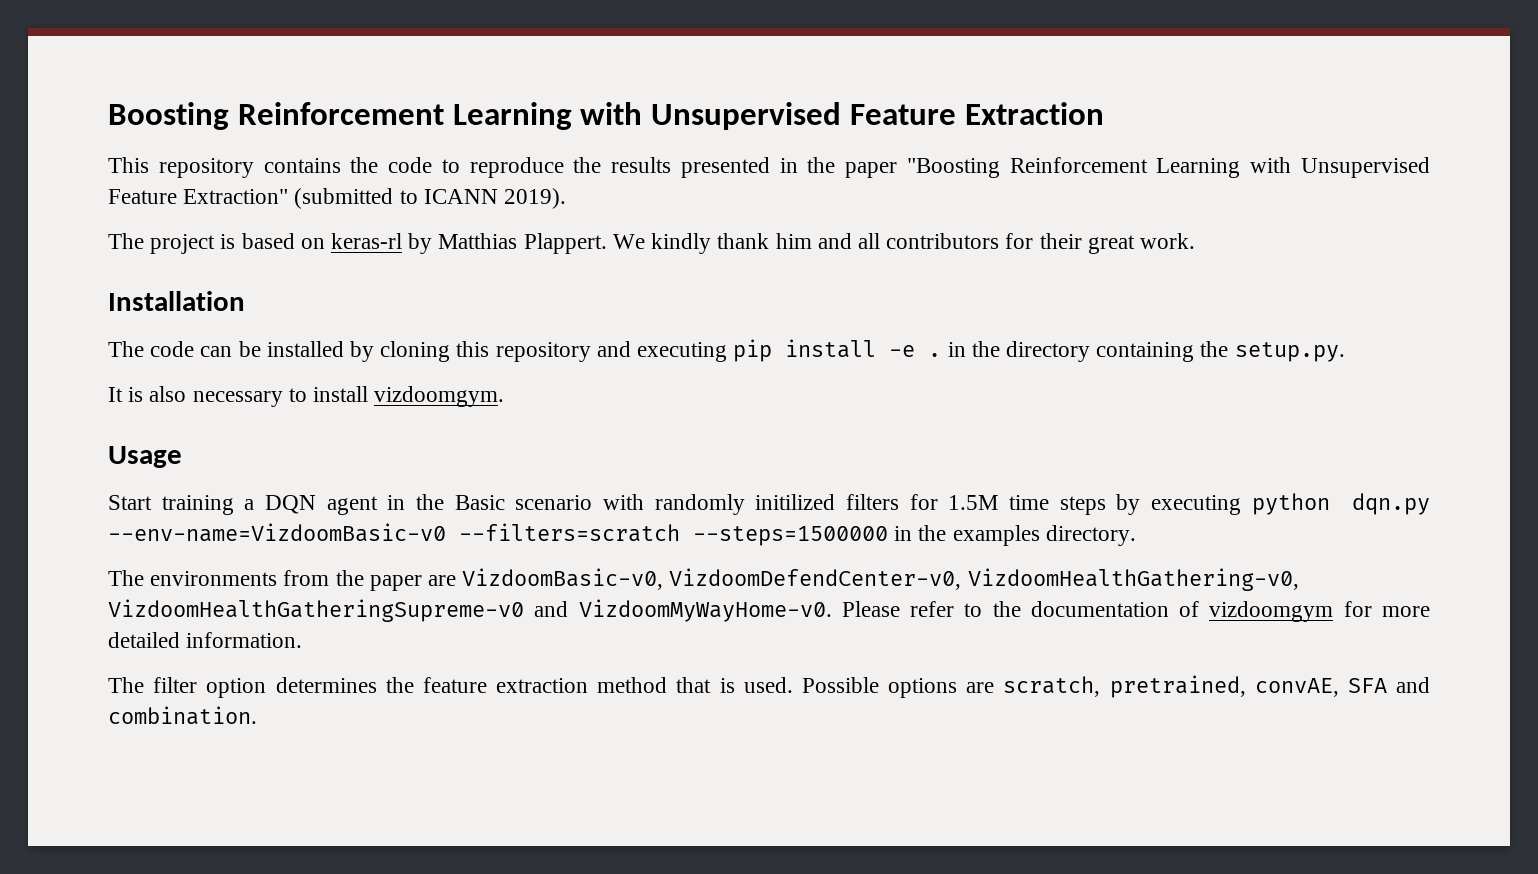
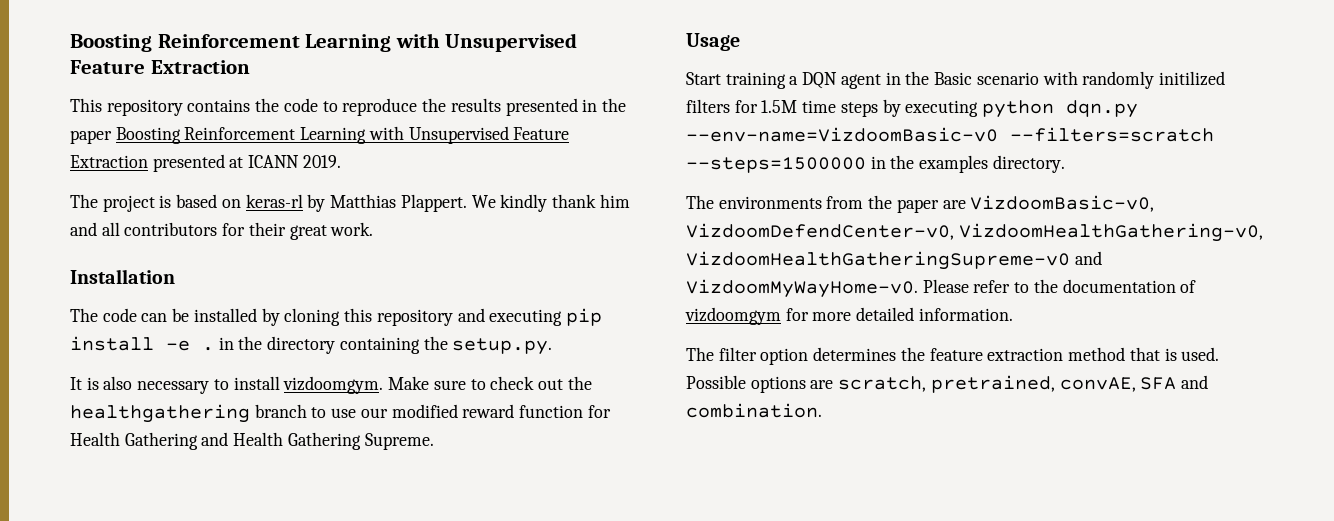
- This repository contains the code to reproduce the results presented in the paper "Boosting Reinforcement Learning with Unsupervised Feature Extraction" (submitted to ICANN 2019).
+ This repository contains the code to reproduce the results presented in the paper Boosting Reinforcement Learning with Unsupervised Feature Extraction presented at ICANN 2019.
+ Make sure to check out the healthgathering branch to use our modified reward function for Health Gathering and Health Gathering Supreme.

